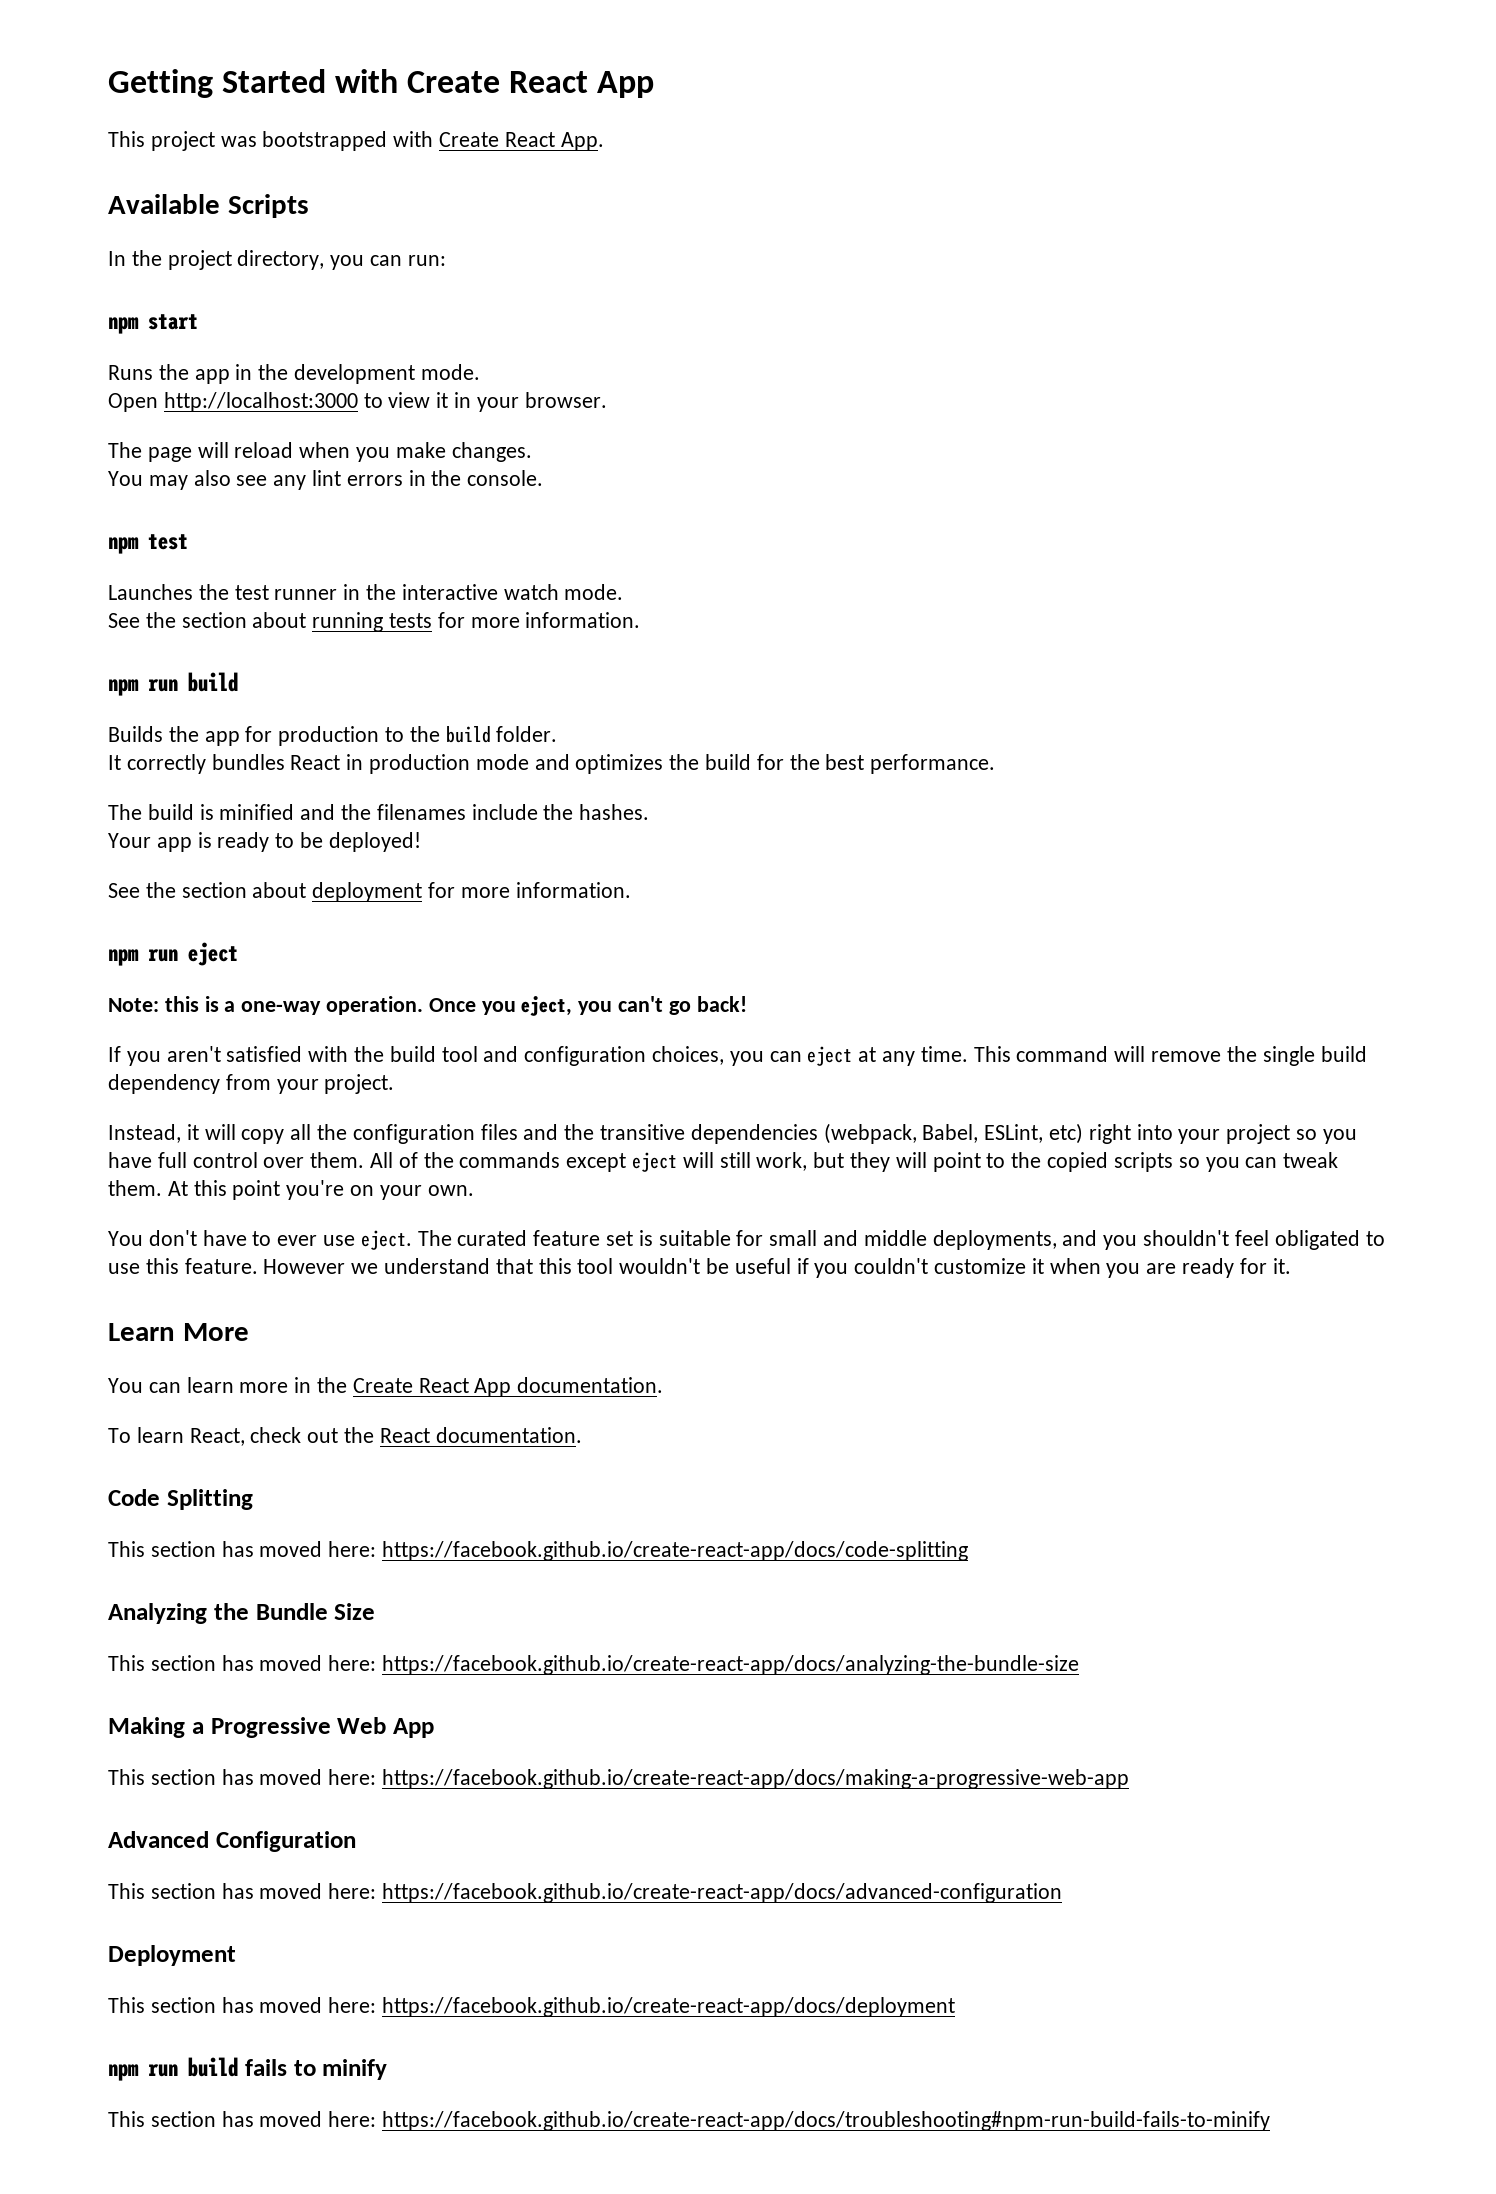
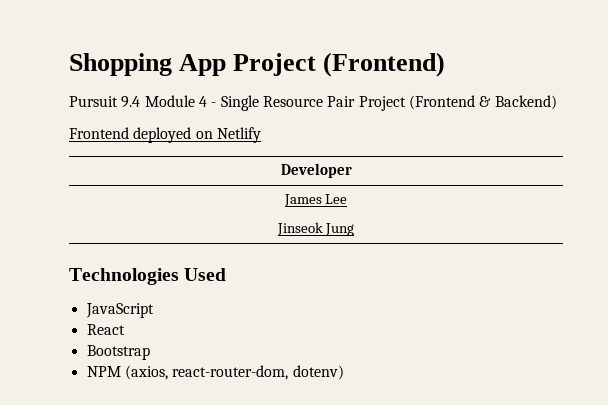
- Getting Started with Create React App
- This project was bootstrapped with Create React App.
- Available Scripts
- In the project directory, you can run:
- npm start
- Runs the app in the development mode.
- Open http://localhost:3000 to view it in your browser.
- The page will reload when you make changes.
- You may also see any lint errors in the console.
- npm test
- Launches the test runner in the interactive watch mode.
- See the section about running tests for more information.
- npm run build
- Builds the app for production to the build folder.
- It correctly bundles React in production mode and optimizes the build for the best performance.
- The build is minified and the filenames include the hashes.
- Your app is ready to be deployed!
- See the section about deployment for more information.
- npm run eject
- Note: this is a one-way operation. Once you eject, you can't go back!
- If you aren't satisfied with the build tool and configuration choices, you can eject at any time. This command will remove the single build dependency from your project.
- Instead, it will copy all the configuration files and the transitive dependencies (webpack, Babel, ESLint, etc) right into your project so you have full control over them. All of the commands except eject will still work, but they will point to the copied scripts so you can tweak them. At this point you're on your own.
- You don't have to ever use eject. The curated feature set is suitable for small and middle deployments, and you shouldn't feel obligated to use this feature. However we understand that this tool wouldn't be useful if you couldn't customize it when you are ready for it.
- Learn More
- You can learn more in the Create React App documentation.
- To learn React, check out the React documentation.
- Code Splitting
- This section has moved here: https://facebook.github.io/create-react-app/docs/code-splitting
- Analyzing the Bundle Size
- This section has moved here: https://facebook.github.io/create-react-app/docs/analyzing-the-bundle-size
- Making a Progressive Web App
- This section has moved here: https://facebook.github.io/create-react-app/docs/making-a-progressive-web-app
- Advanced Configuration
- This section has moved here: https://facebook.github.io/create-react-app/docs/advanced-configuration
- Deployment
- This section has moved here: https://facebook.github.io/create-react-app/docs/deployment
- npm run build fails to minify
- This section has moved here: https://facebook.github.io/create-react-app/docs/troubleshooting#npm-run-build-fails-to-minify
+ Shopping App Project (Frontend)
+ Pursuit 9.4 Module 4 - Single Resource Pair Project (Frontend & Backend)
+ Frontend deployed on Netlify
+ Developer
+ James Lee
+ Jinseok Jung
+ Technologies Used
+ JavaScript
+ React
+ Bootstrap
+ NPM (axios, react-router-dom, dotenv)

